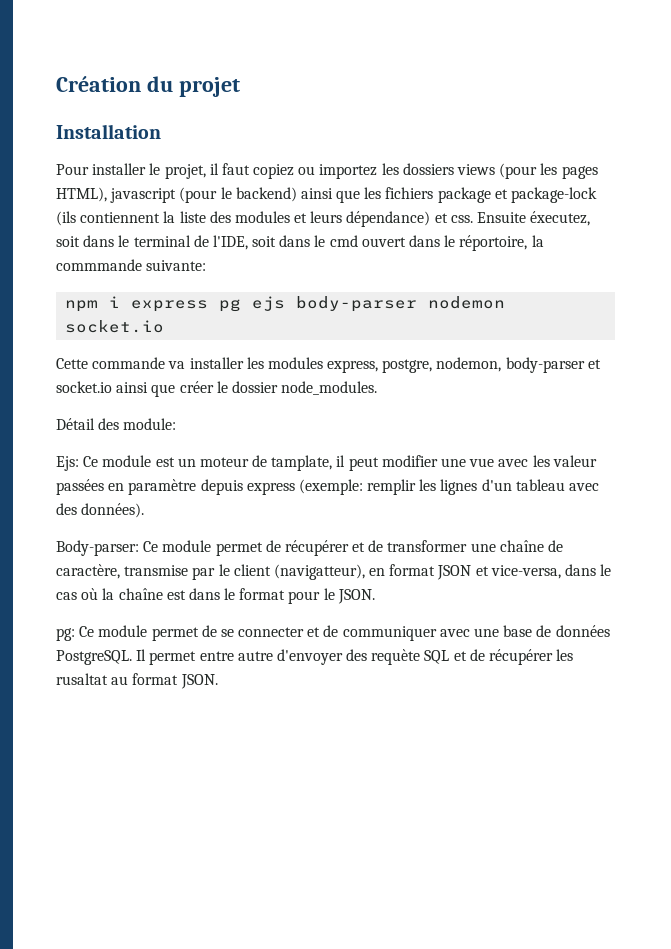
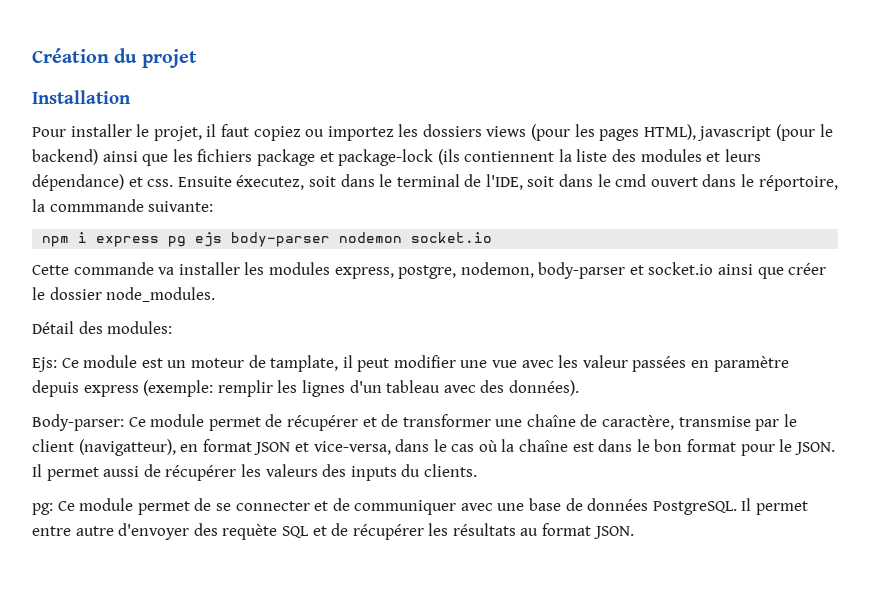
- Détail des module:
+ Détail des modules:
- Body-parser: Ce module permet de récupérer et de transformer une chaîne de caractère, transmise par le client (navigatteur), en format JSON et vice-versa, dans le cas où la chaîne est dans le format pour le JSON.
+ Body-parser: Ce module permet de récupérer et de transformer une chaîne de caractère, transmise par le client (navigatteur), en format JSON et vice-versa, dans le cas où la chaîne est dans le bon format pour le JSON. Il permet aussi de récupérer les valeurs des inputs du clients.
- Il permet entre autre d'envoyer des requète SQL et de récupérer les rusaltat au format JSON.
+ Il permet entre autre d'envoyer des requète SQL et de récupérer les résultats au format JSON.

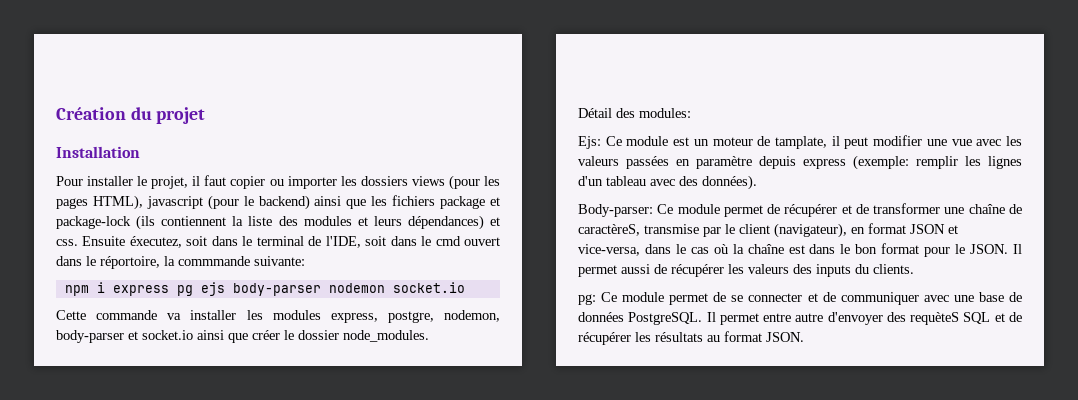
- Pour installer le projet, il faut copiez ou importez les dossiers views (pour les pages HTML), javascript (pour le backend) ainsi que les fichiers package et package-lock (ils contiennent la liste des modules et leurs dépendance) et css.
+ Pour installer le projet, il faut copier ou importer les dossiers views (pour les pages HTML), javascript (pour le backend) ainsi que les fichiers package et package-lock (ils contiennent la liste des modules et leurs dépendances) et css.
- Ejs: Ce module est un moteur de tamplate, il peut modifier une vue avec les valeur passées en paramètre depuis express (exemple: remplir les lignes d'un tableau avec des données).
+ Ejs: Ce module est un moteur de tamplate, il peut modifier une vue avec les valeurs passées en paramètre depuis express (exemple: remplir les lignes d'un tableau avec des données).
- Body-parser: Ce module permet de récupérer et de transformer une chaîne de caractère, transmise par le client (navigatteur), en format JSON et vice-versa, dans le cas où la chaîne est dans le bon format pour le JSON.
+ Body-parser: Ce module permet de récupérer et de transformer une chaîne de caractèreS, transmise par le client (navigateur), en format JSON et vice-versa, dans le cas où la chaîne est dans le bon format pour le JSON.
- Il permet entre autre d'envoyer des requète SQL et de récupérer les résultats au format JSON.
+ Il permet entre autre d'envoyer des requèteS SQL et de récupérer les résultats au format JSON.

